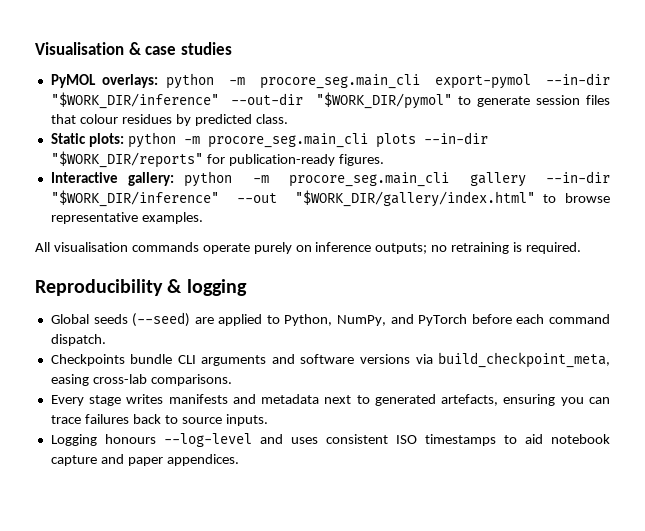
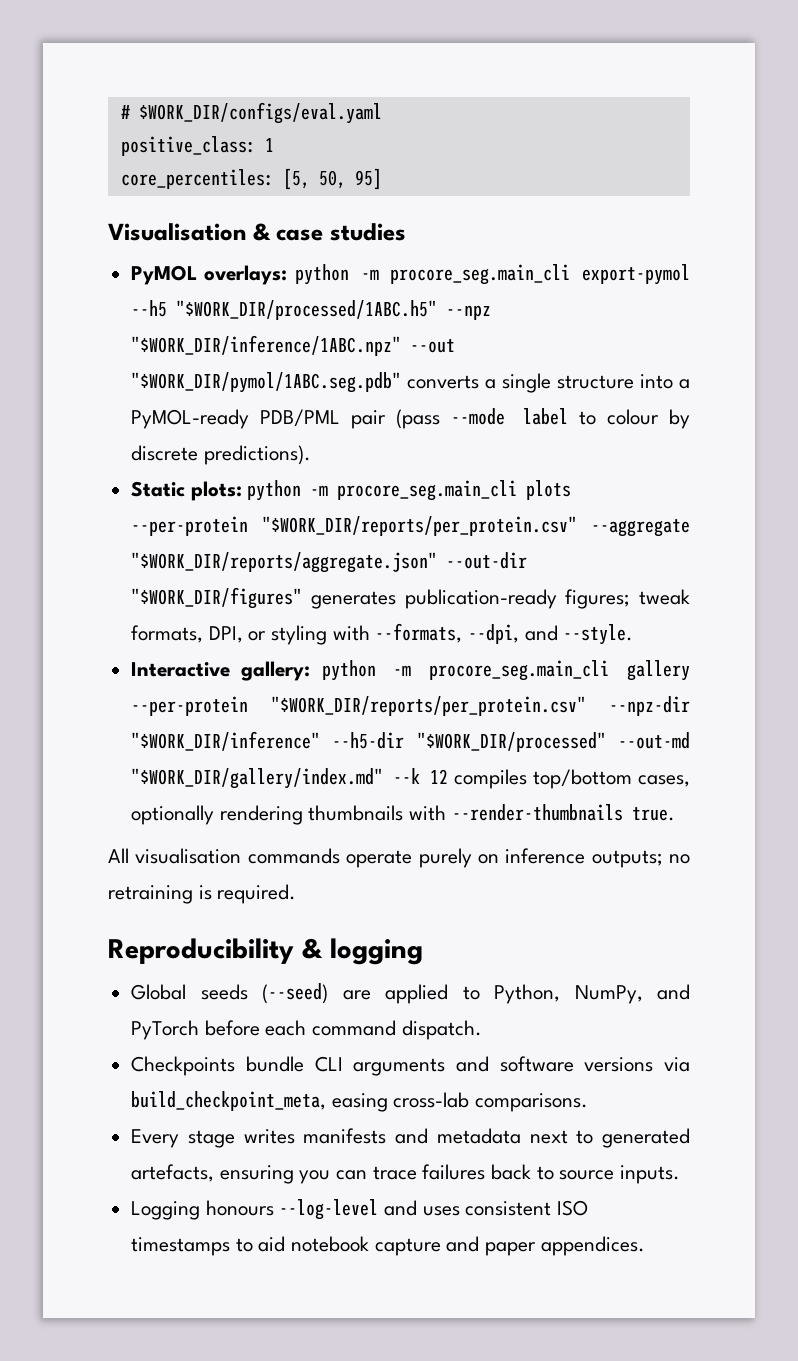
+ # $WORK_DIR/configs/eval.yaml
+ positive_class: 1
+ core_percentiles: [5, 50, 95]
- PyMOL overlays: python -m procore_seg.main_cli export-pymol --in-dir "$WORK_DIR/inference" --out-dir "$WORK_DIR/pymol" to generate session files that colour residues by predicted class.
+ PyMOL overlays: python -m procore_seg.main_cli export-pymol --h5 "$WORK_DIR/processed/1ABC.h5" --npz "$WORK_DIR/inference/1ABC.npz" --out "$WORK_DIR/pymol/1ABC.seg.pdb" converts a single structure into a PyMOL-ready PDB/PML pair (pass --mode label to colour by discrete predictions).
- Static plots: python -m procore_seg.main_cli plots --in-dir "$WORK_DIR/reports" for publication-ready figures.
+ Static plots: python -m procore_seg.main_cli plots --per-protein "$WORK_DIR/reports/per_protein.csv" --aggregate "$WORK_DIR/reports/aggregate.json" --out-dir "$WORK_DIR/figures" generates publication-ready figures; tweak formats, DPI, or styling with --formats, --dpi, and --style.
- Interactive gallery: python -m procore_seg.main_cli gallery --in-dir "$WORK_DIR/inference" --out "$WORK_DIR/gallery/index.html" to browse representative examples.
+ Interactive gallery: python -m procore_seg.main_cli gallery --per-protein "$WORK_DIR/reports/per_protein.csv" --npz-dir "$WORK_DIR/inference" --h5-dir "$WORK_DIR/processed" --out-md "$WORK_DIR/gallery/index.md" --k 12 compiles top/bottom cases, optionally rendering thumbnails with --render-thumbnails true.

